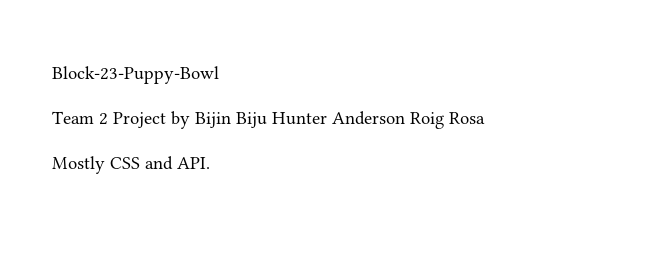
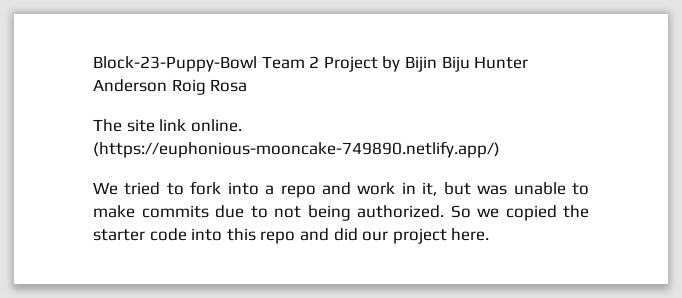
- Block-23-Puppy-Bowl
- Team 2 Project by Bijin Biju Hunter Anderson Roig Rosa
+ Block-23-Puppy-Bowl Team 2 Project by Bijin Biju Hunter Anderson Roig Rosa
- Mostly CSS and API.
+ The site link online. (https://euphonious-mooncake-749890.netlify.app/)
+ We tried to fork into a repo and work in it, but was unable to make commits due to not being authorized. So we copied the starter code into this repo and did our project here.

